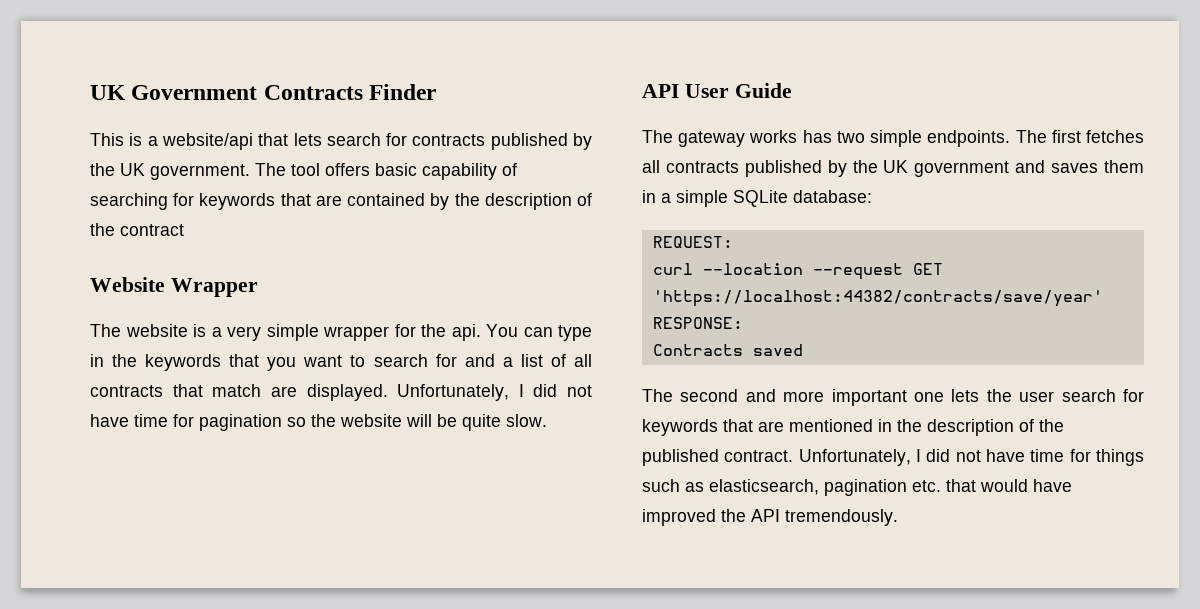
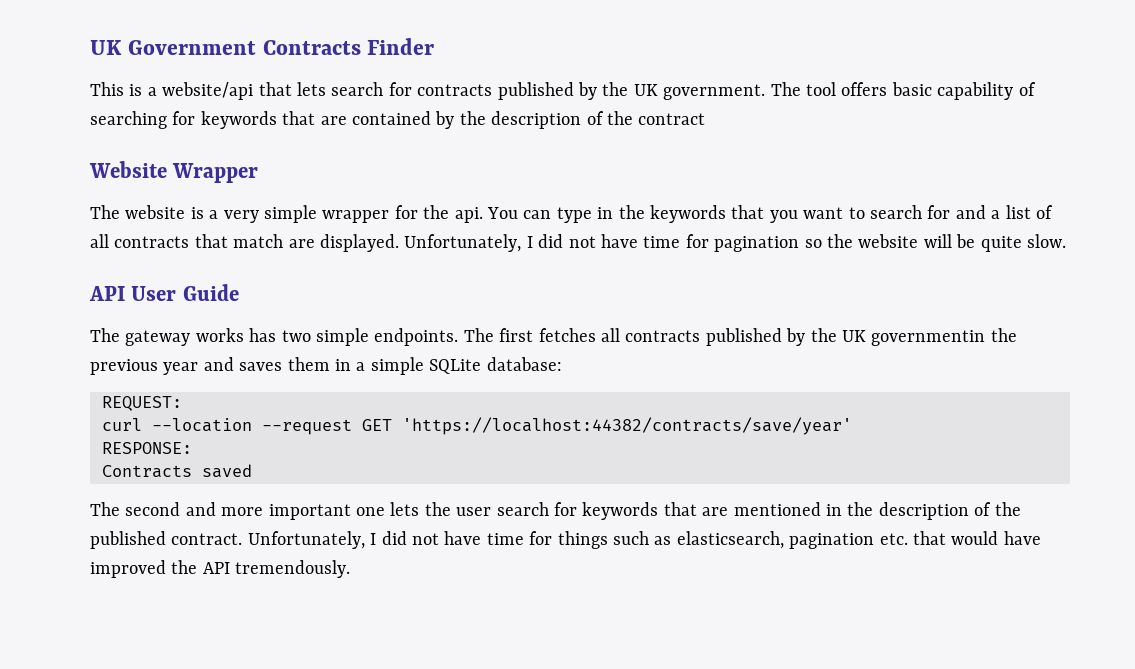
- The first fetches all contracts published by the UK government and saves them in a simple SQLite database:
+ The first fetches all contracts published by the UK governmentin the previous year and saves them in a simple SQLite database:

